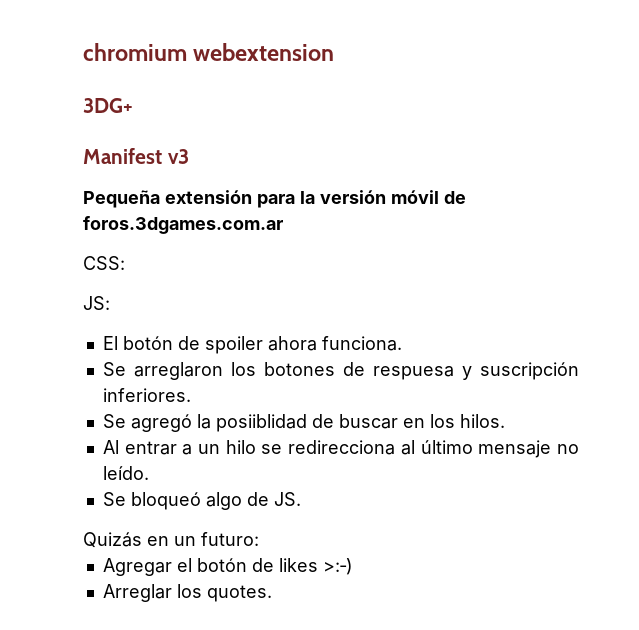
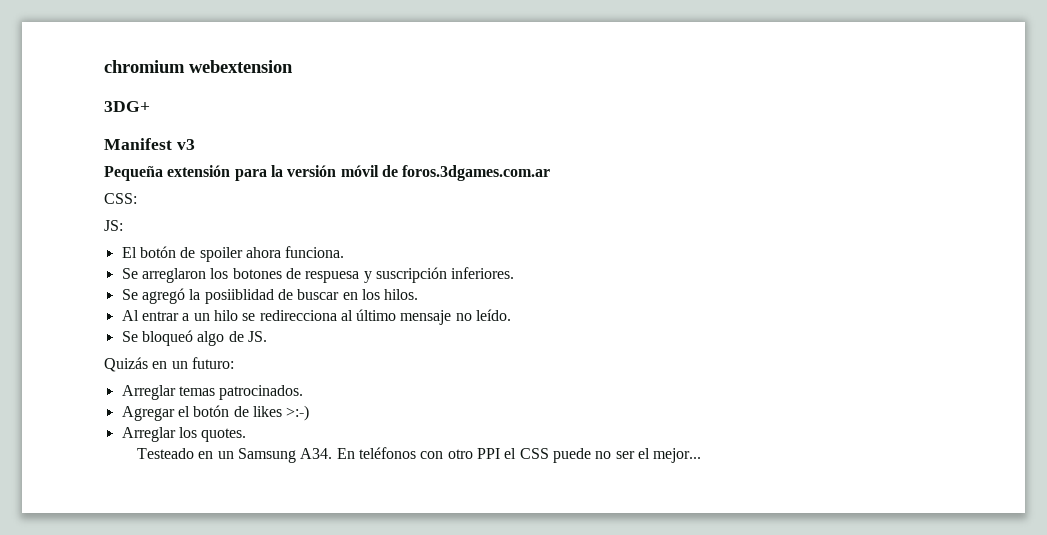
+ Arreglar temas patrocinados.
+ Testeado en un Samsung A34. En teléfonos con otro PPI el CSS puede no ser el mejor...

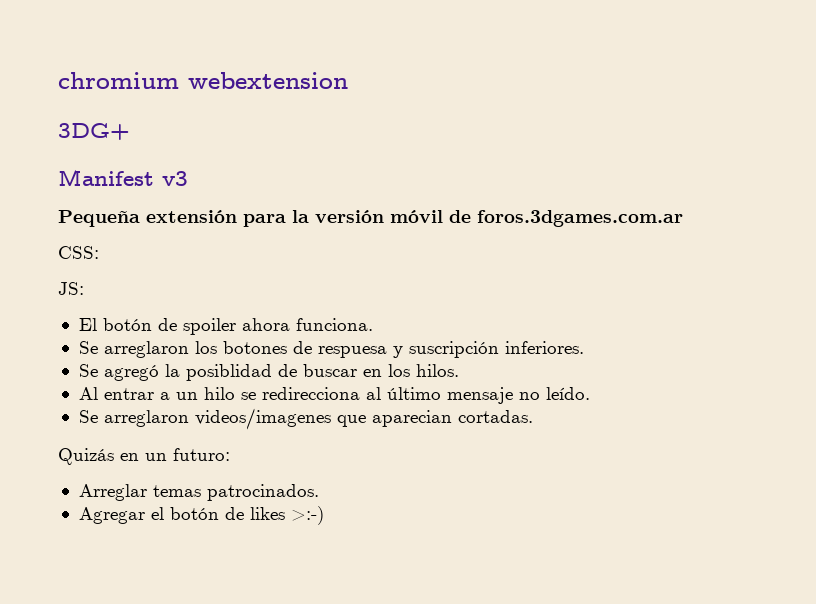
- Se agregó la posiiblidad de buscar en los hilos.
+ Se agregó la posiblidad de buscar en los hilos.
- Se bloqueó algo de JS.
+ Se arreglaron videos/imagenes que aparecian cortadas.
- Arreglar los quotes.
- Testeado en un Samsung A34. En teléfonos con otro PPI el CSS puede no ser el mejor...

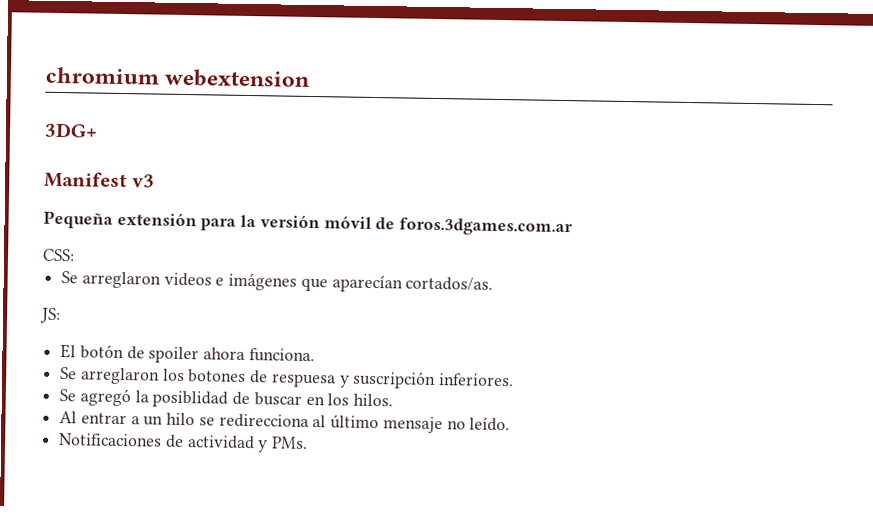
+ Se arreglaron videos e imágenes que aparecían cortados/as.
- Se arreglaron videos/imagenes que aparecian cortadas.
- Quizás en un futuro:
- Arreglar temas patrocinados.
- Agregar el botón de likes >:‑)
+ Notificaciones de actividad y PMs.

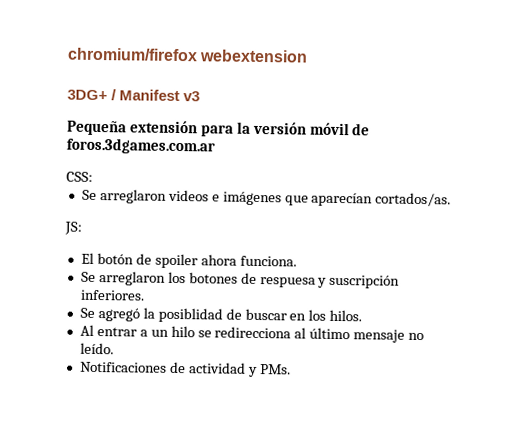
- chromium webextension
+ chromium/firefox webextension
- 3DG+
- Manifest v3
+ 3DG+ / Manifest v3

